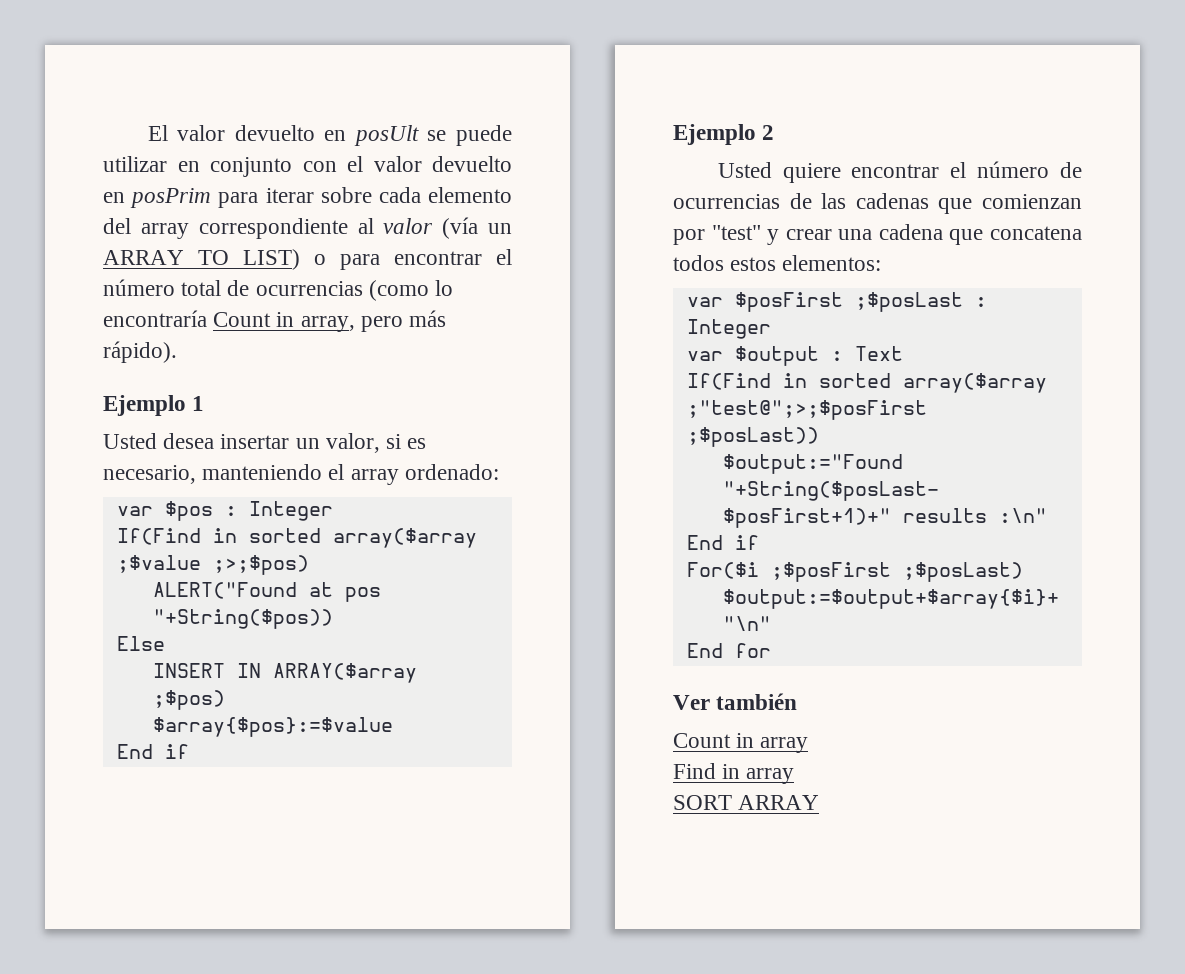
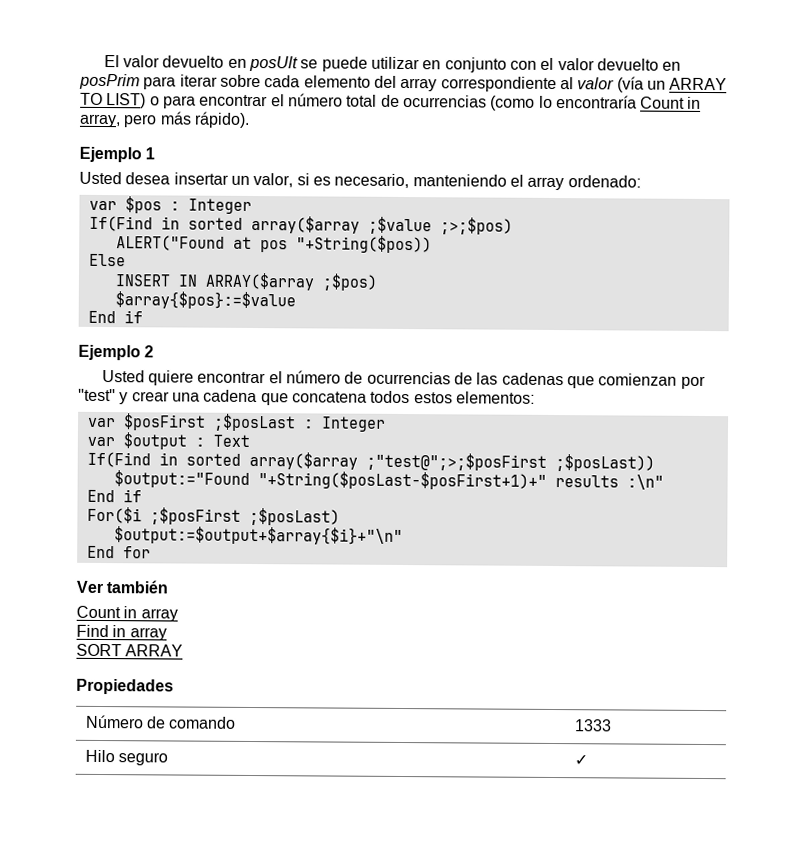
+ Propiedades
+ Número de comando | 1333
+ Hilo seguro | ✓

